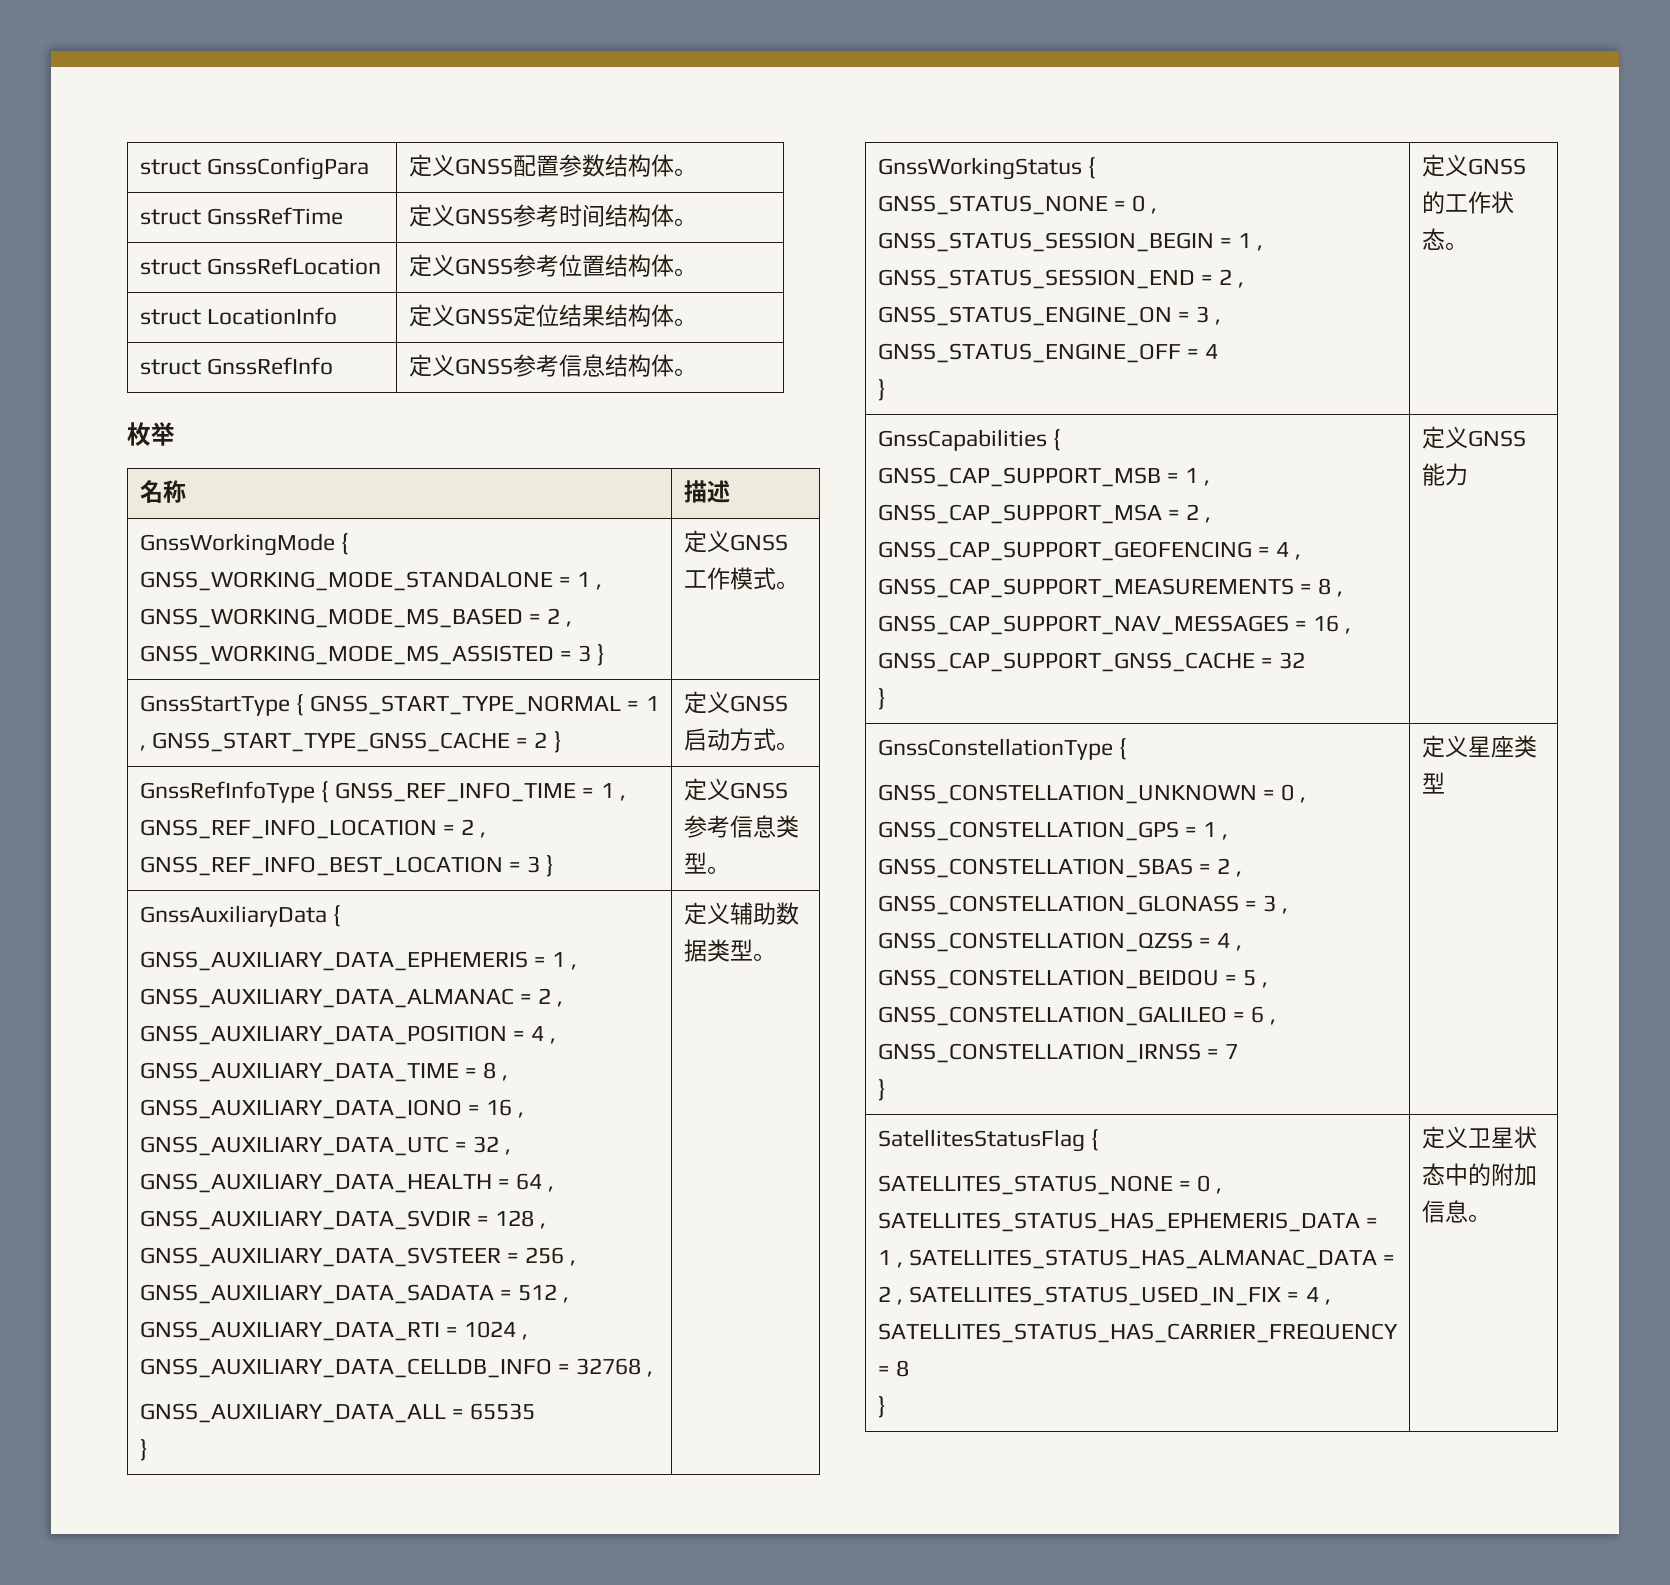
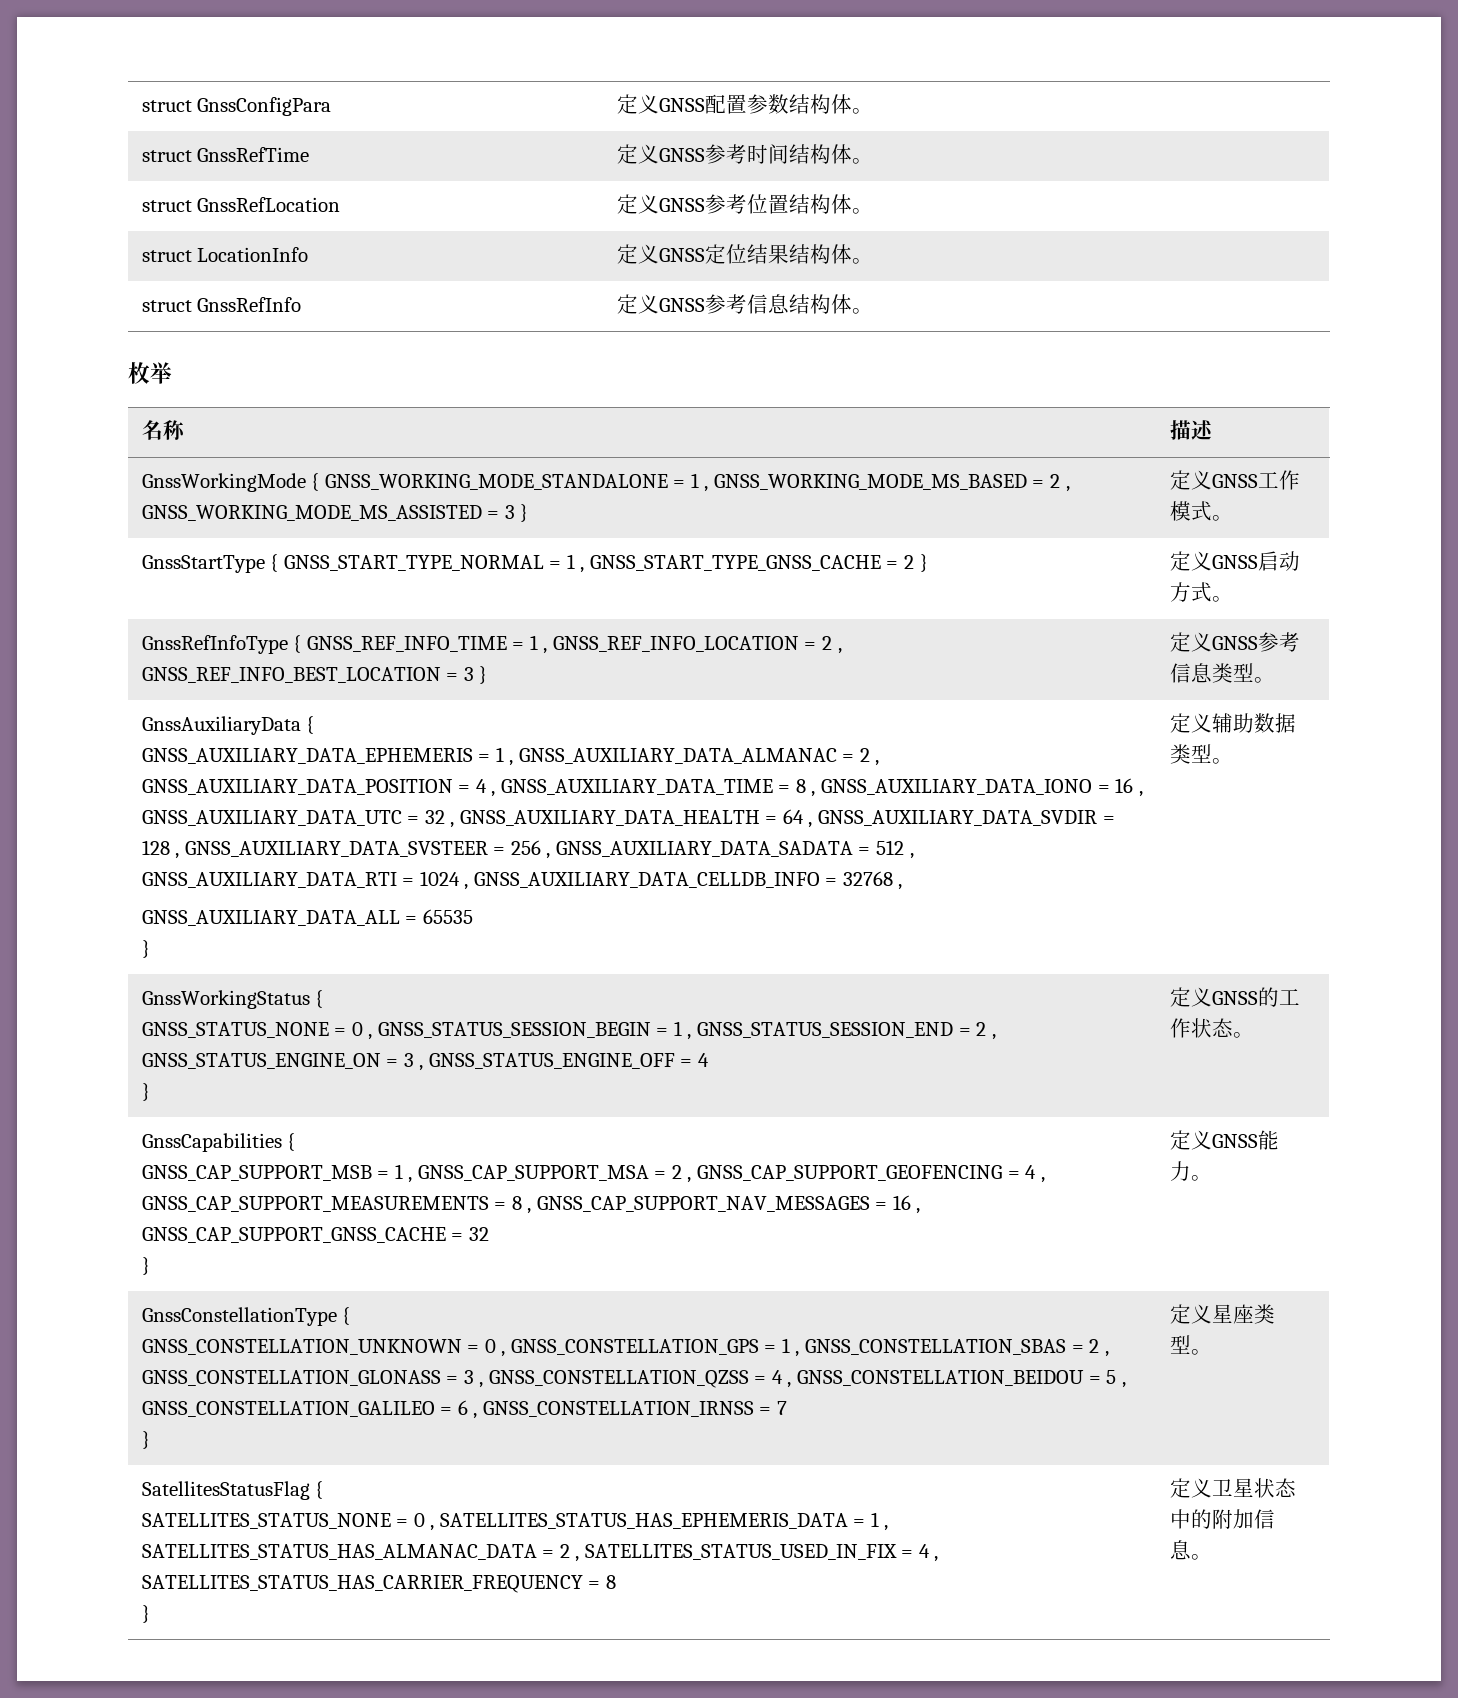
  GnssCapabilities {
  GNSS_CAP_SUPPORT_MSB = 1 , GNSS_CAP_SUPPORT_MSA = 2 , GNSS_CAP_SUPPORT_GEOFENCING = 4 , GNSS_CAP_SUPPORT_MEASUREMENTS = 8 , GNSS_CAP_SUPPORT_NAV_MESSAGES = 16 , GNSS_CAP_SUPPORT_GNSS_CACHE = 32
- } | 定义GNSS能力
+ } | 定义GNSS能力。
  GnssConstellationType {
  GNSS_CONSTELLATION_UNKNOWN = 0 , GNSS_CONSTELLATION_GPS = 1 , GNSS_CONSTELLATION_SBAS = 2 , GNSS_CONSTELLATION_GLONASS = 3 , GNSS_CONSTELLATION_QZSS = 4 , GNSS_CONSTELLATION_BEIDOU = 5 , GNSS_CONSTELLATION_GALILEO = 6 , GNSS_CONSTELLATION_IRNSS = 7
- } | 定义星座类型
+ } | 定义星座类型。

